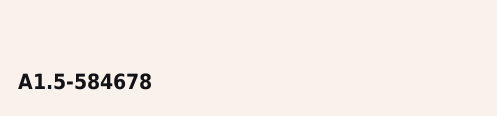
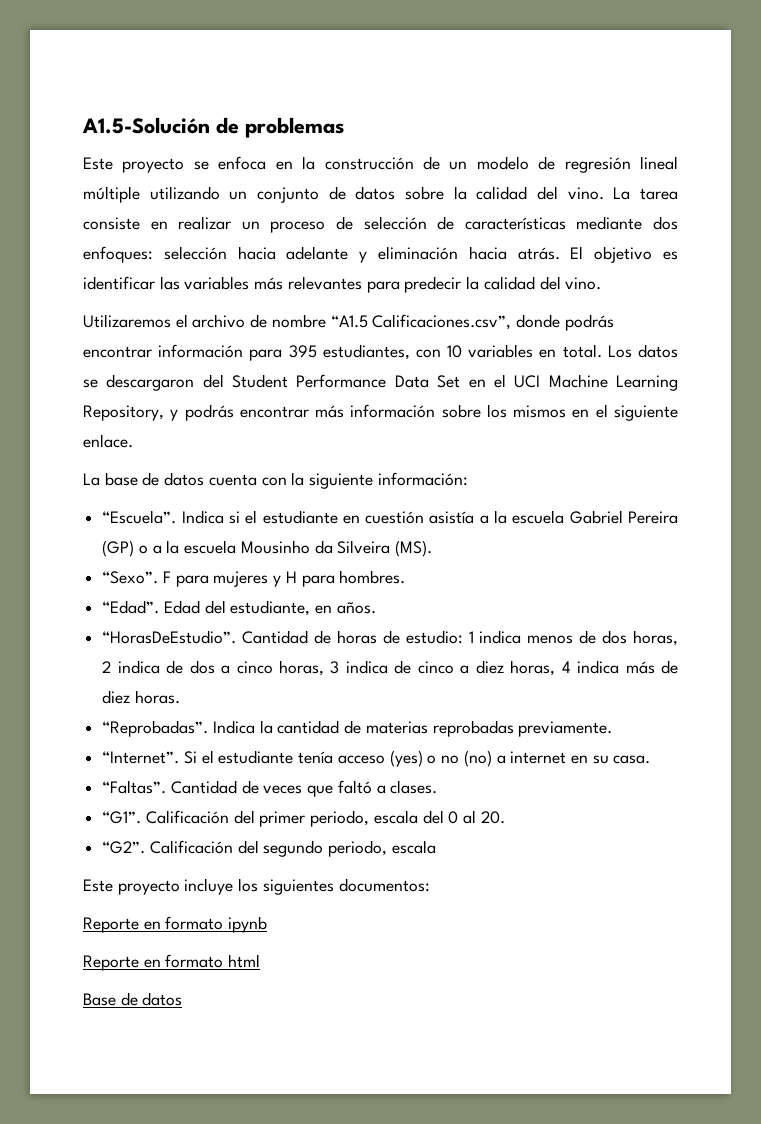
- A1.5-584678
+ A1.5-Solución de problemas
+ Este proyecto se enfoca en la construcción de un modelo de regresión lineal múltiple utilizando un conjunto de datos sobre la calidad del vino. La tarea consiste en realizar un proceso de selección de características mediante dos enfoques: selección hacia adelante y eliminación hacia atrás. El objetivo es identificar las variables más relevantes para predecir la calidad del vino.
+ Utilizaremos el archivo de nombre “A1.5 Calificaciones.csv”, donde podrás encontrar información para 395 estudiantes, con 10 variables en total. Los datos se descargaron del Student Performance Data Set en el UCI Machine Learning Repository, y podrás encontrar más información sobre los mismos en el siguiente enlace.
+ La base de datos cuenta con la siguiente información:
+ “Escuela”. Indica si el estudiante en cuestión asistía a la escuela Gabriel Pereira (GP) o a la escuela Mousinho da Silveira (MS).
+ “Sexo”. F para mujeres y H para hombres.
+ “Edad”. Edad del estudiante, en años.
+ “HorasDeEstudio”. Cantidad de horas de estudio: 1 indica menos de dos horas, 2 indica de dos a cinco horas, 3 indica de cinco a diez horas, 4 indica más de diez horas.
+ “Reprobadas”. Indica la cantidad de materias reprobadas previamente.
+ “Internet”. Si el estudiante tenía acceso (yes) o no (no) a internet en su casa.
+ “Faltas”. Cantidad de veces que faltó a clases.
+ “G1”. Calificación del primer periodo, escala del 0 al 20.
+ “G2”. Calificación del segundo periodo, escala
+ Este proyecto incluye los siguientes documentos:
+ Reporte en formato ipynb
+ Reporte en formato html
+ Base de datos

